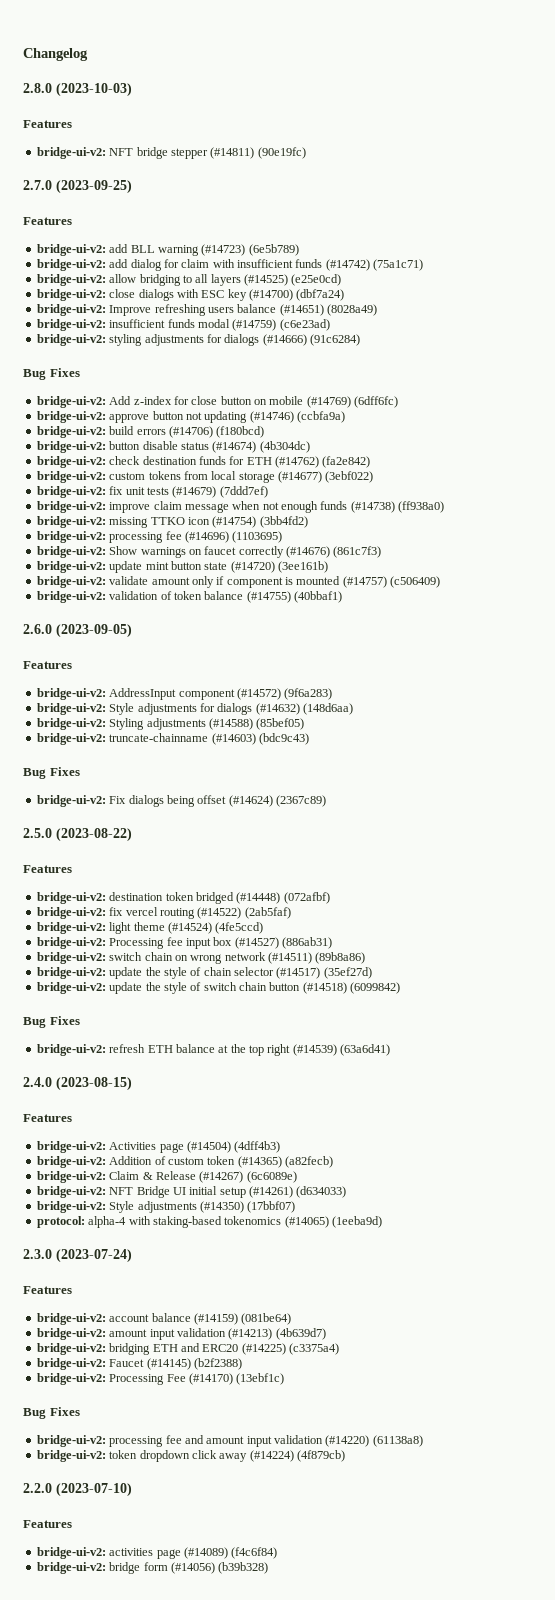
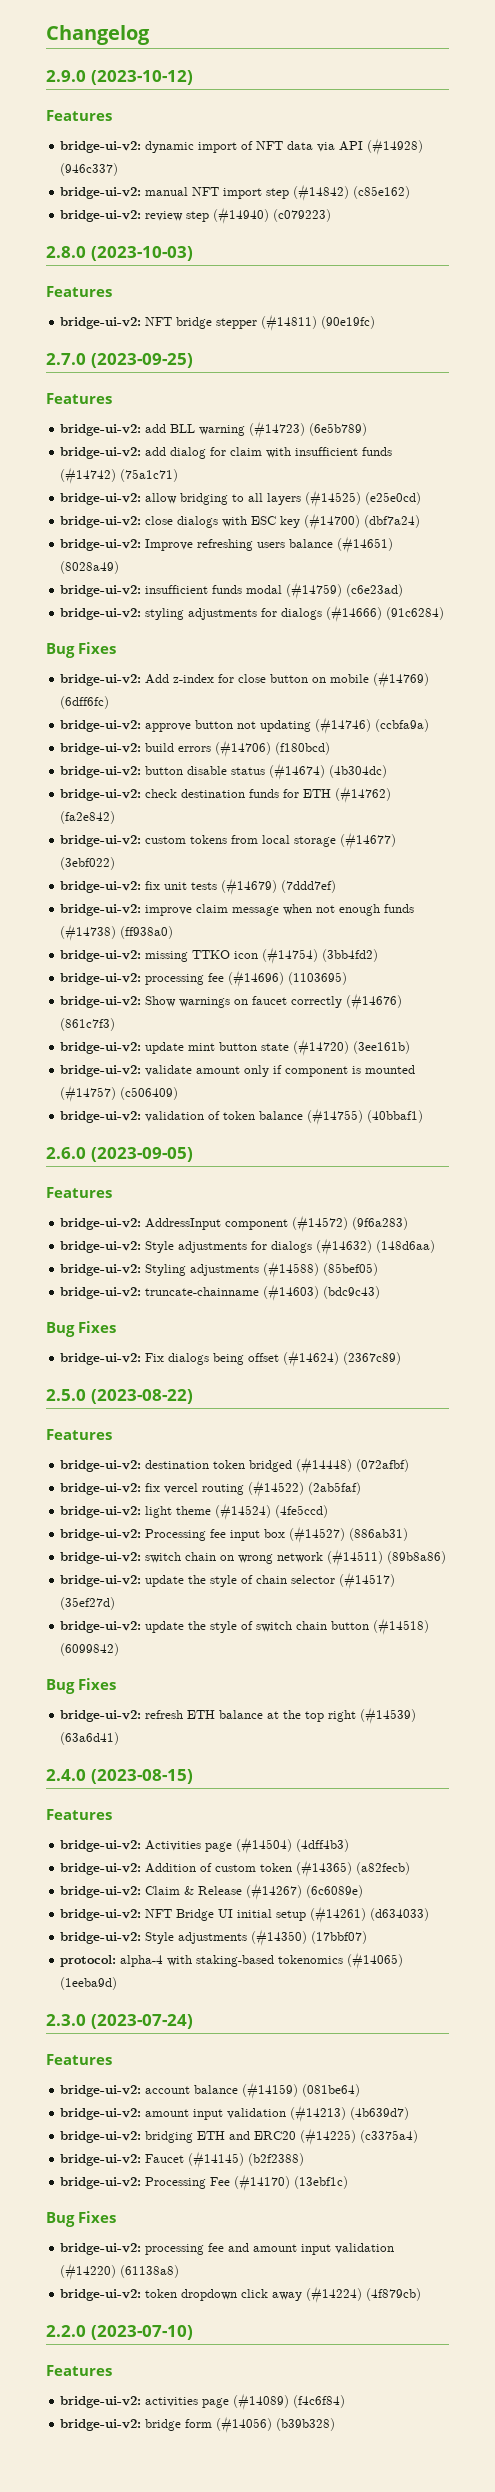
+ 2.9.0 (2023-10-12)
+ Features
+ bridge-ui-v2: dynamic import of NFT data via API (#14928) (946c337)
+ bridge-ui-v2: manual NFT import step (#14842) (c85e162)
+ bridge-ui-v2: review step (#14940) (c079223)

